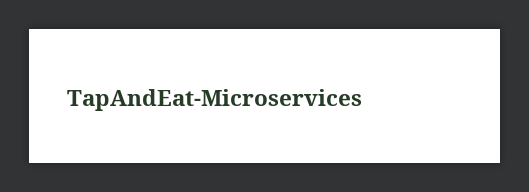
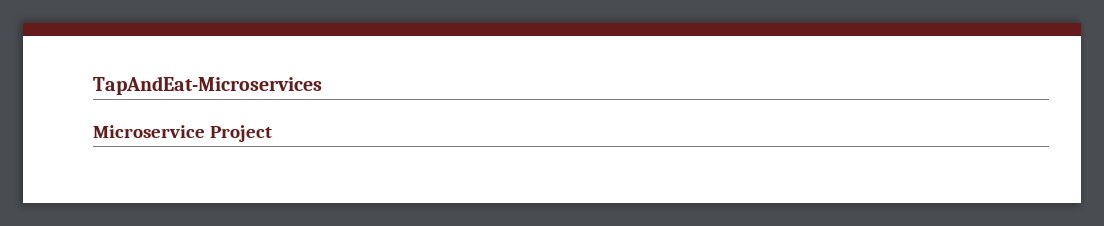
+ Microservice Project

